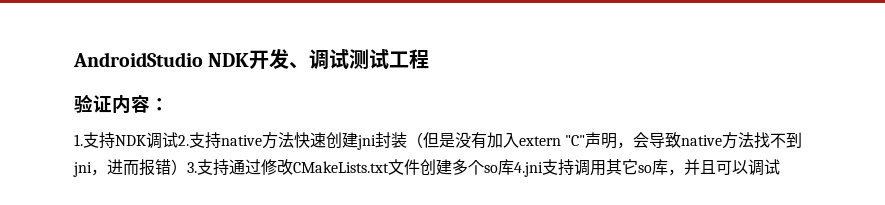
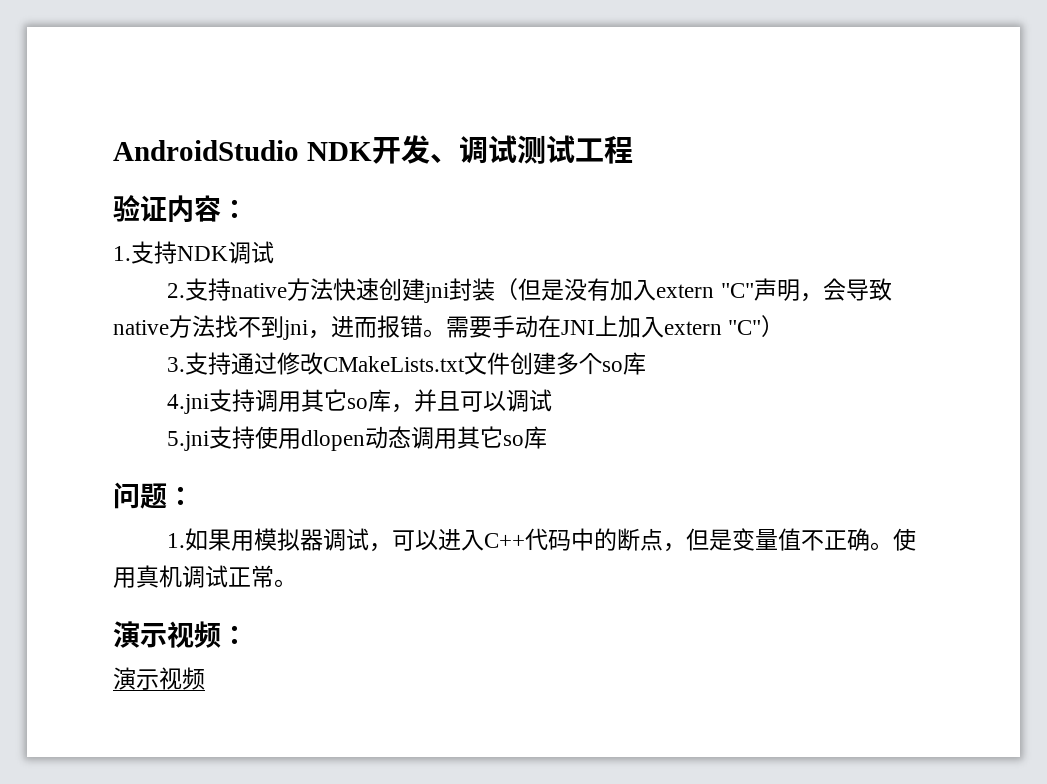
- 1.支持NDK调试2.支持native方法快速创建jni封装（但是没有加入extern "C"声明，会导致native方法找不到jni，进而报错）3.支持通过修改CMakeLists.txt文件创建多个so库4.jni支持调用其它so库，并且可以调试
+ 1.支持NDK调试
+ 2.支持native方法快速创建jni封装（但是没有加入extern "C"声明，会导致native方法找不到jni，进而报错。需要手动在JNI上加入extern "C"）
+ 3.支持通过修改CMakeLists.txt文件创建多个so库
+ 4.jni支持调用其它so库，并且可以调试
+ 5.jni支持使用dlopen动态调用其它so库
+ 问题：
+ 1.如果用模拟器调试，可以进入C++代码中的断点，但是变量值不正确。使用真机调试正常。
+ 演示视频：
+ 演示视频

